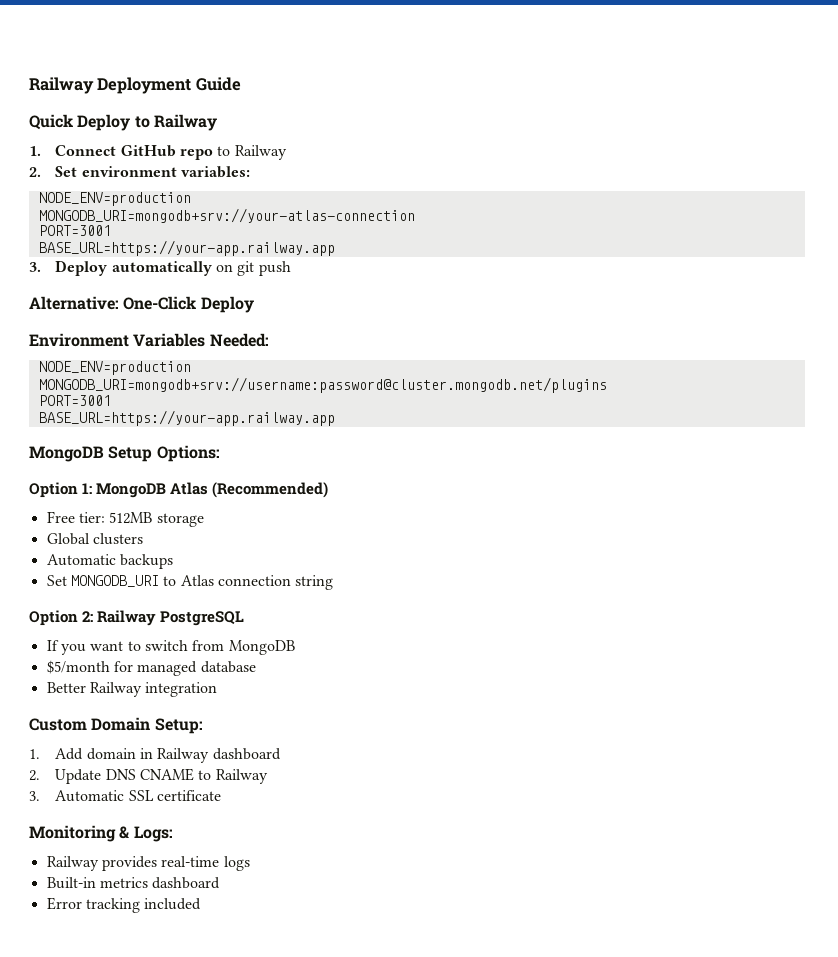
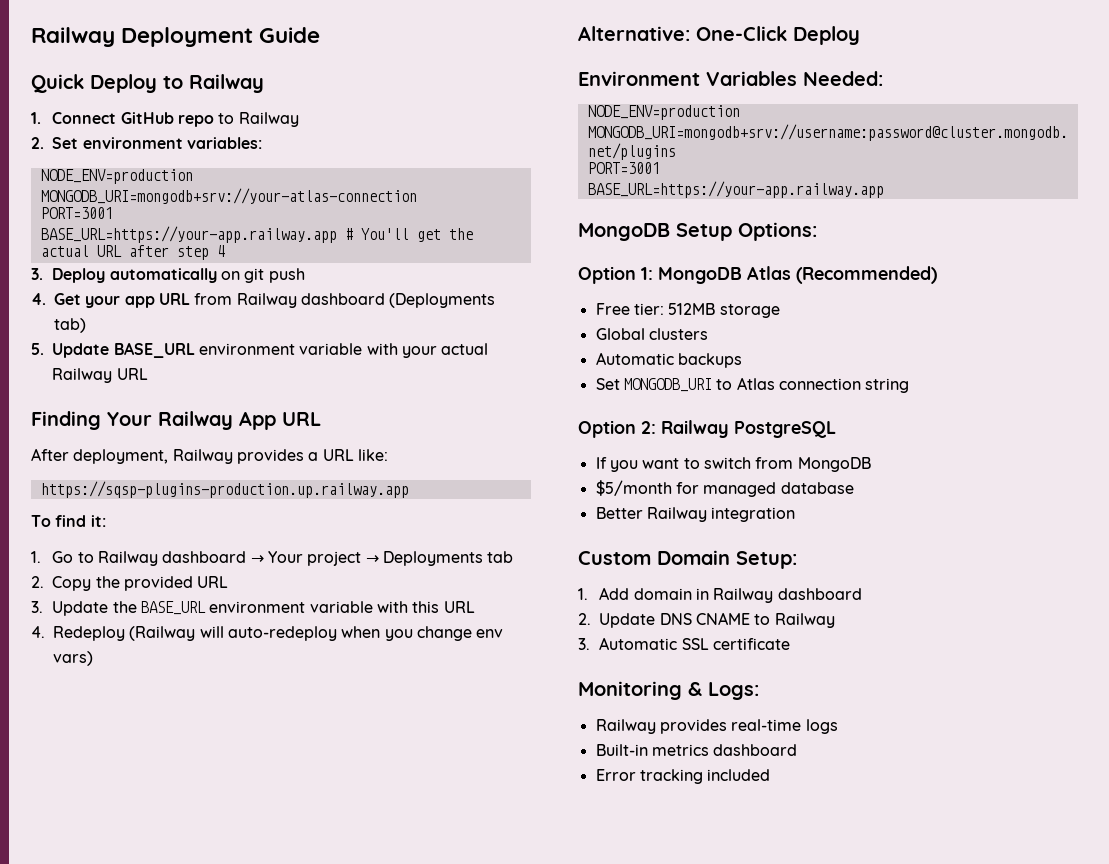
  MONGODB_URI=mongodb+srv://your-atlas-connection
  PORT=3001
- BASE_URL=https://your-app.railway.app
+ BASE_URL=https://your-app.railway.app # You'll get the actual URL after step 4
+ 4. Get your app URL from Railway dashboard (Deployments tab)
+ 5. Update BASE_URL environment variable with your actual Railway URL
+ Finding Your Railway App URL
+ After deployment, Railway provides a URL like:
+ https://sqsp-plugins-production.up.railway.app
+ To find it:
+ 1. Go to Railway dashboard → Your project → Deployments tab
+ 2. Copy the provided URL
+ 3. Update the BASE_URL environment variable with this URL
+ 4. Redeploy (Railway will auto-redeploy when you change env vars)

